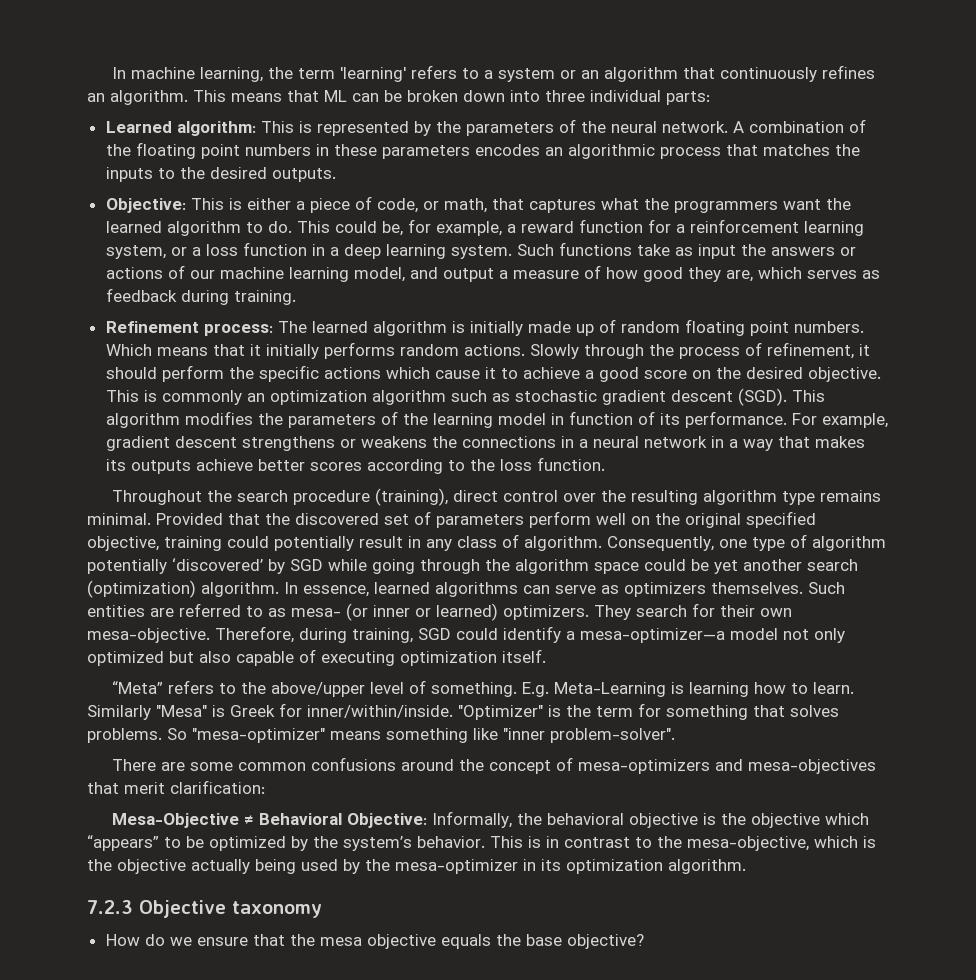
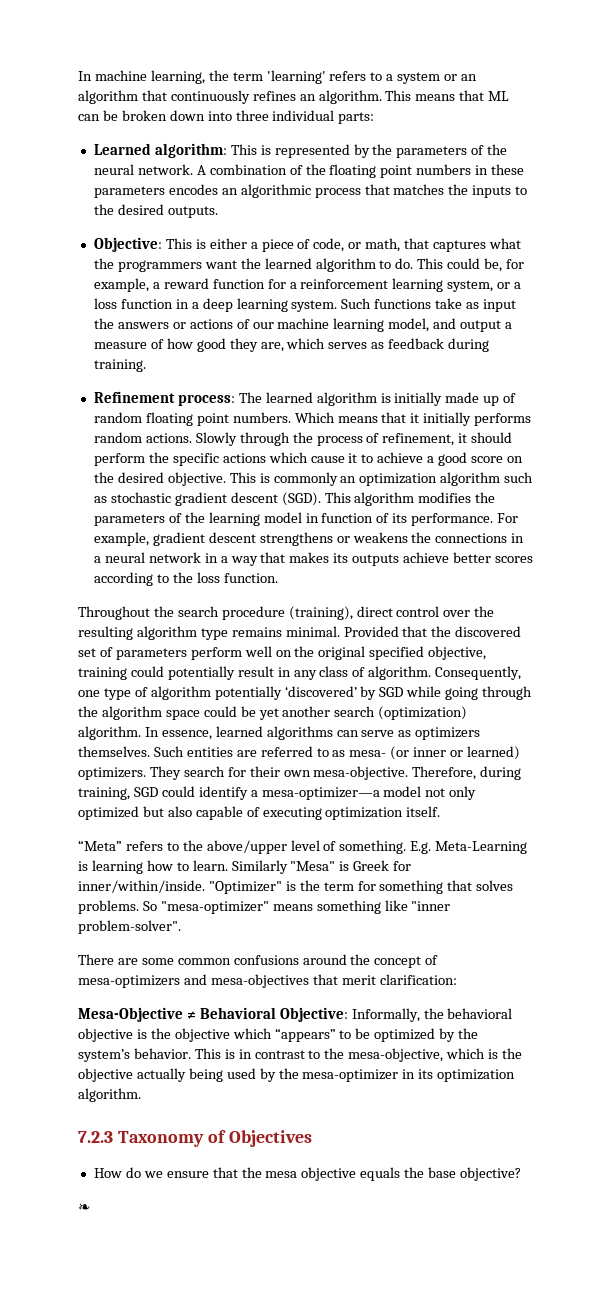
- 7.2.3 Objective taxonomy
+ 7.2.3 Taxonomy of Objectives
+ ❧

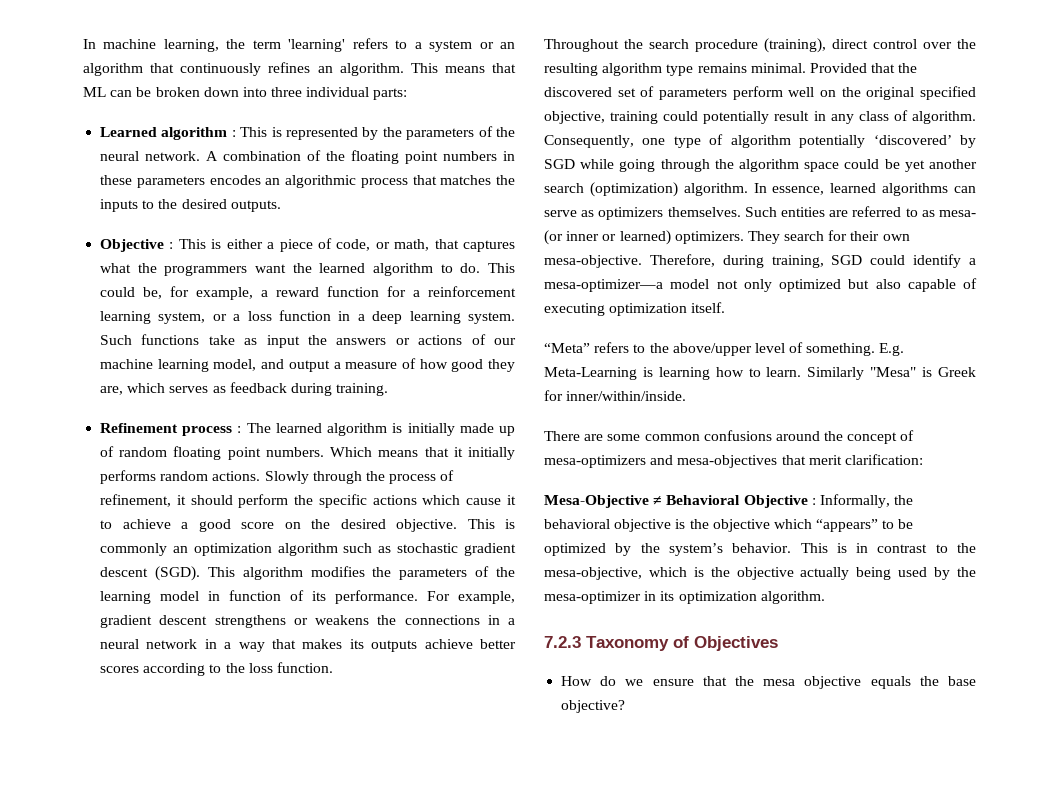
- Learned algorithm: This is represented by the parameters of the neural network.
+ Learned algorithm : This is represented by the parameters of the neural network.
- Objective: This is either a piece of code, or math, that captures what the programmers want the learned algorithm to do.
+ Objective : This is either a piece of code, or math, that captures what the programmers want the learned algorithm to do.
- Refinement process: The learned algorithm is initially made up of random floating point numbers.
+ Refinement process : The learned algorithm is initially made up of random floating point numbers.
- "Optimizer" is the term for something that solves problems. So "mesa-optimizer" means something like "inner problem-solver".
- Mesa-Objective ≠ Behavioral Objective: Informally, the behavioral objective is the objective which “appears” to be optimized by the system’s behavior.
+ Mesa-Objective ≠ Behavioral Objective : Informally, the behavioral objective is the objective which “appears” to be optimized by the system’s behavior.
- ❧

